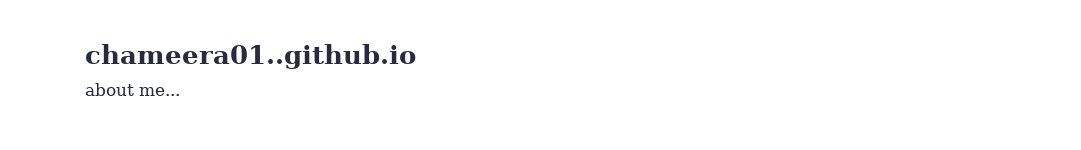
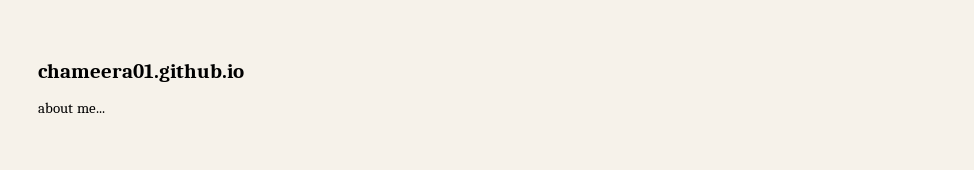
- chameera01..github.io
+ chameera01.github.io

